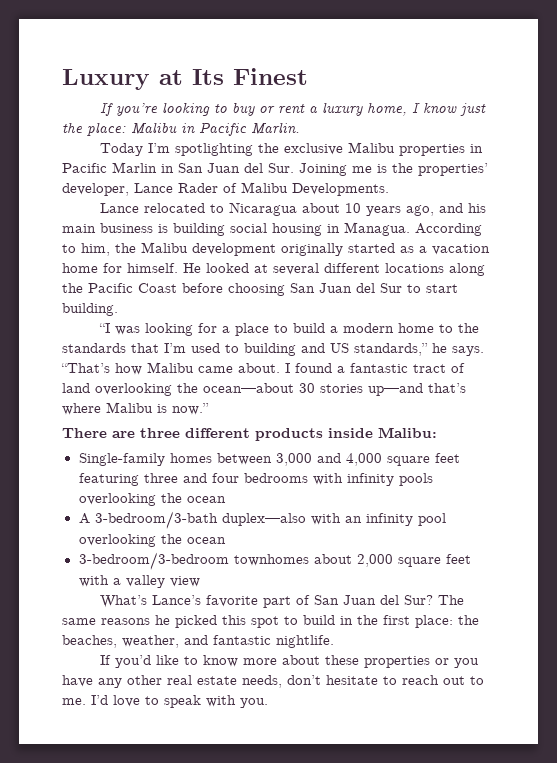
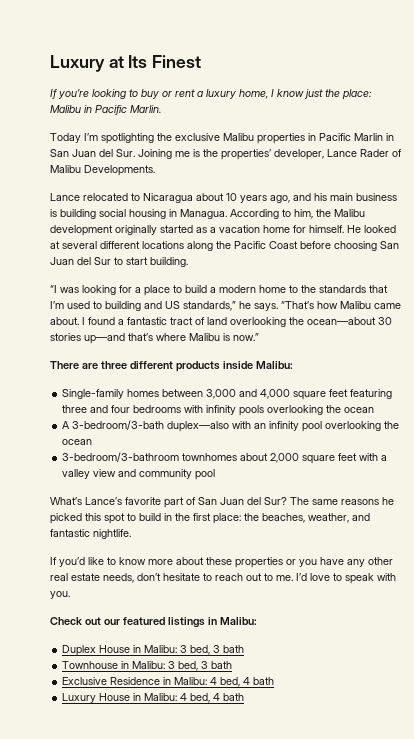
- 3-bedroom/3-bedroom townhomes about 2,000 square feet with a valley view
+ 3-bedroom/3-bathroom townhomes about 2,000 square feet with a valley view and community pool
+ Check out our featured listings in Malibu:
+ Duplex House in Malibu: 3 bed, 3 bath
+ Townhouse in Malibu: 3 bed, 3 bath
+ Exclusive Residence in Malibu: 4 bed, 4 bath
+ Luxury House in Malibu: 4 bed, 4 bath

